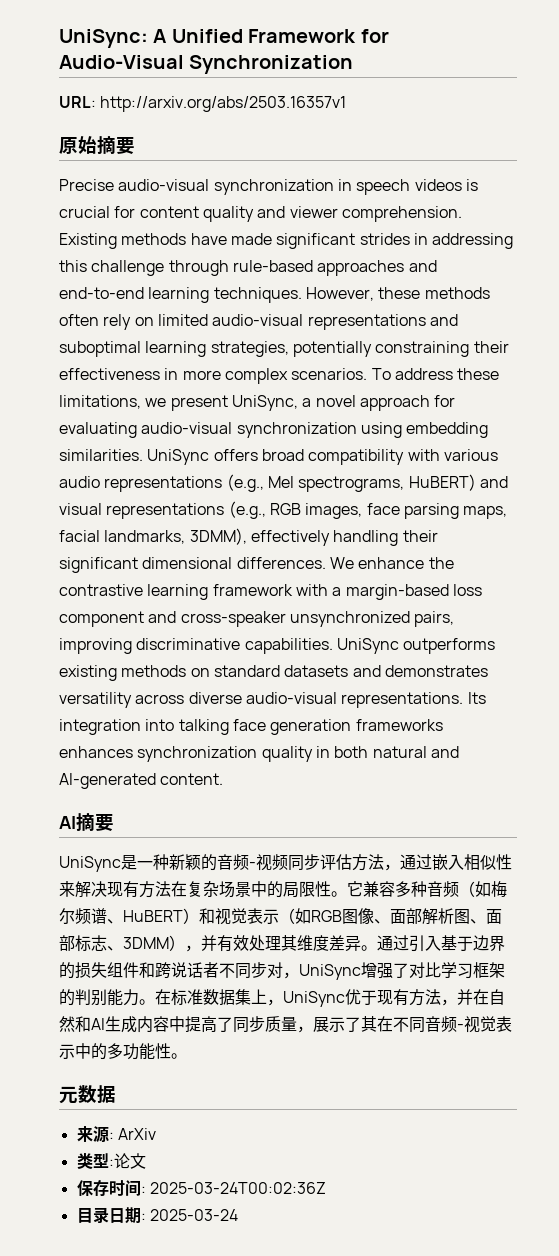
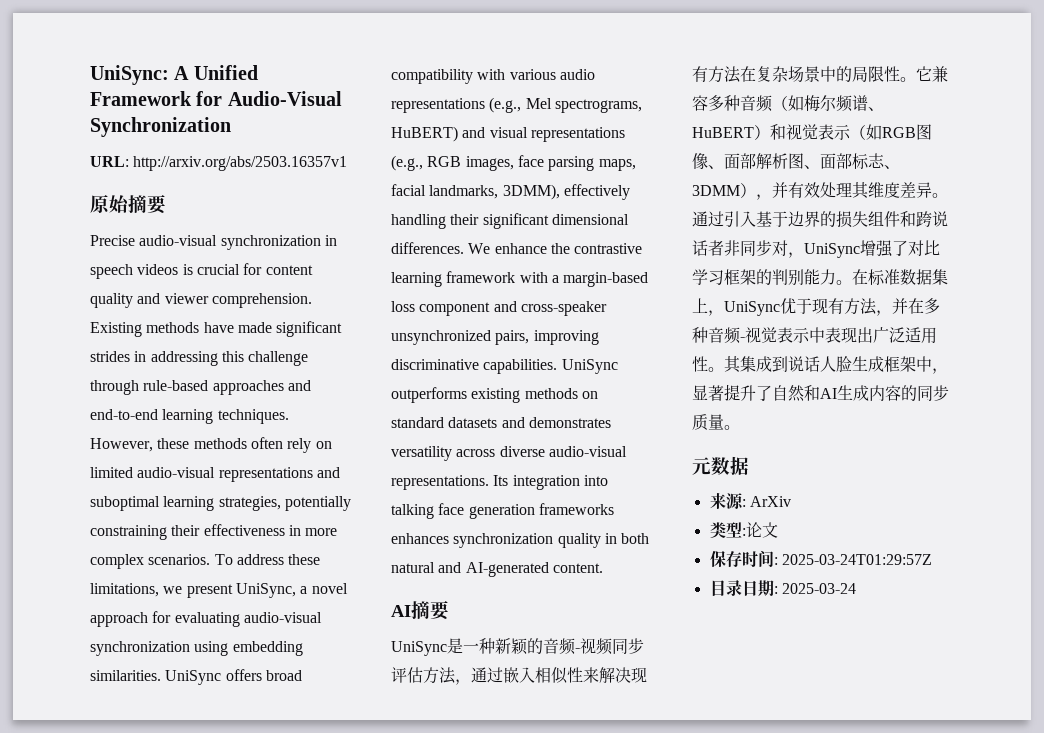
- 通过引入基于边界的损失组件和跨说话者不同步对，UniSync增强了对比学习框架的判别能力。
+ 通过引入基于边界的损失组件和跨说话者非同步对，UniSync增强了对比学习框架的判别能力。
- 在标准数据集上，UniSync优于现有方法，并在自然和AI生成内容中提高了同步质量，展示了其在不同音频-视觉表示中的多功能性。
+ 在标准数据集上，UniSync优于现有方法，并在多种音频-视觉表示中表现出广泛适用性。其集成到说话人脸生成框架中，显著提升了自然和AI生成内容的同步质量。
- 保存时间: 2025-03-24T00:02:36Z
+ 保存时间: 2025-03-24T01:29:57Z

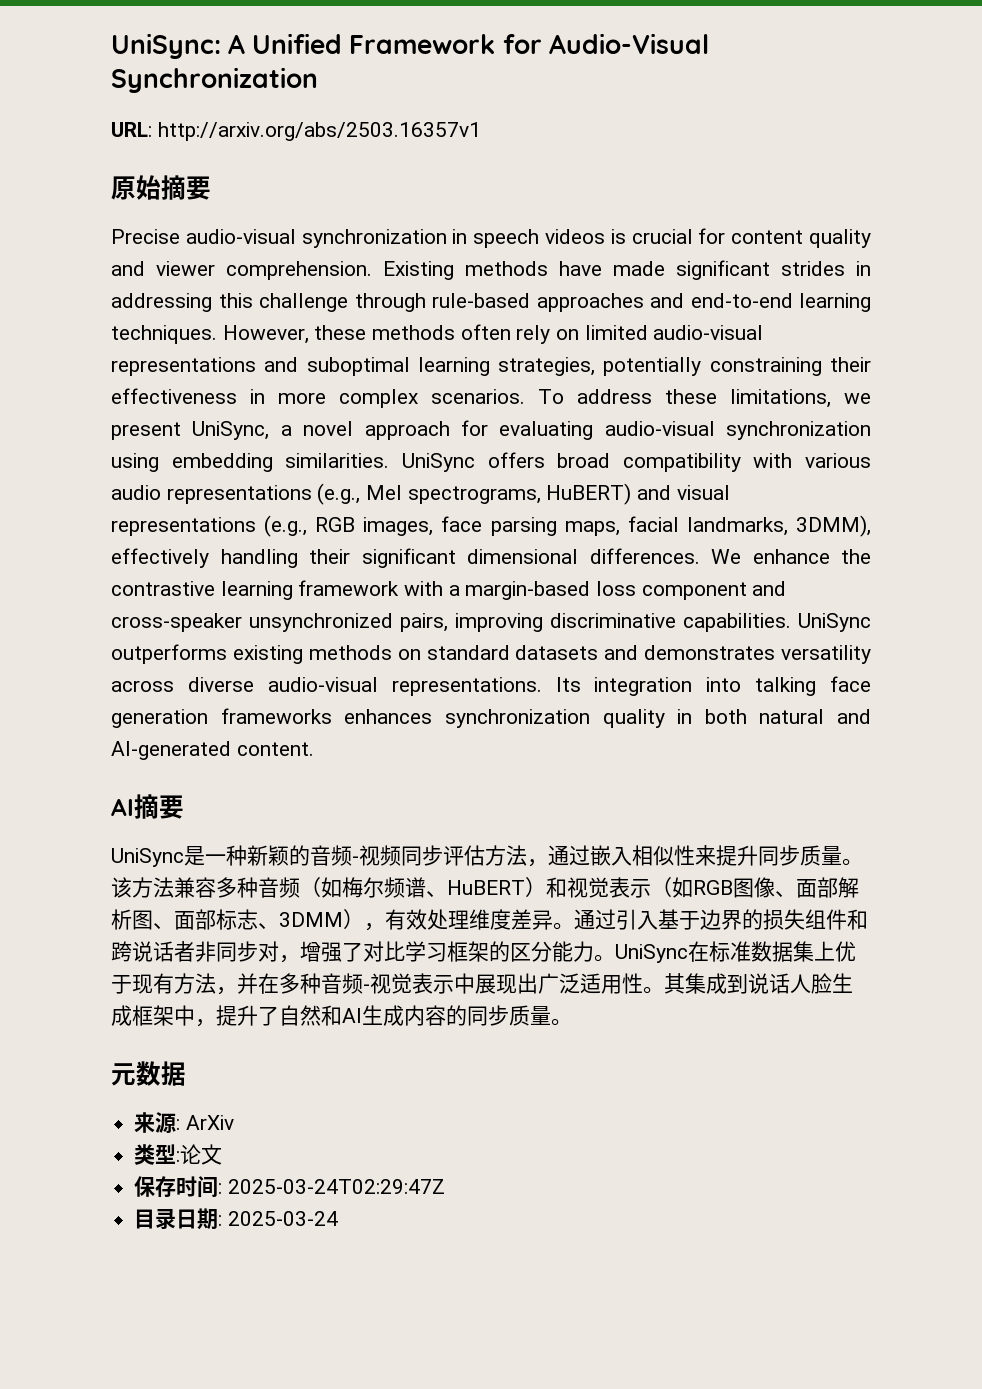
- UniSync是一种新颖的音频-视频同步评估方法，通过嵌入相似性来解决现有方法在复杂场景中的局限性。它兼容多种音频（如梅尔频谱、HuBERT）和视觉表示（如RGB图像、面部解析图、面部标志、3DMM），并有效处理其维度差异。
+ UniSync是一种新颖的音频-视频同步评估方法，通过嵌入相似性来提升同步质量。该方法兼容多种音频（如梅尔频谱、HuBERT）和视觉表示（如RGB图像、面部解析图、面部标志、3DMM），有效处理维度差异。
- 通过引入基于边界的损失组件和跨说话者非同步对，UniSync增强了对比学习框架的判别能力。在标准数据集上，UniSync优于现有方法，并在多种音频-视觉表示中表现出广泛适用性。
+ 通过引入基于边界的损失组件和跨说话者非同步对，增强了对比学习框架的区分能力。UniSync在标准数据集上优于现有方法，并在多种音频-视觉表示中展现出广泛适用性。
- 其集成到说话人脸生成框架中，显著提升了自然和AI生成内容的同步质量。
+ 其集成到说话人脸生成框架中，提升了自然和AI生成内容的同步质量。
- 保存时间: 2025-03-24T01:29:57Z
+ 保存时间: 2025-03-24T02:29:47Z

